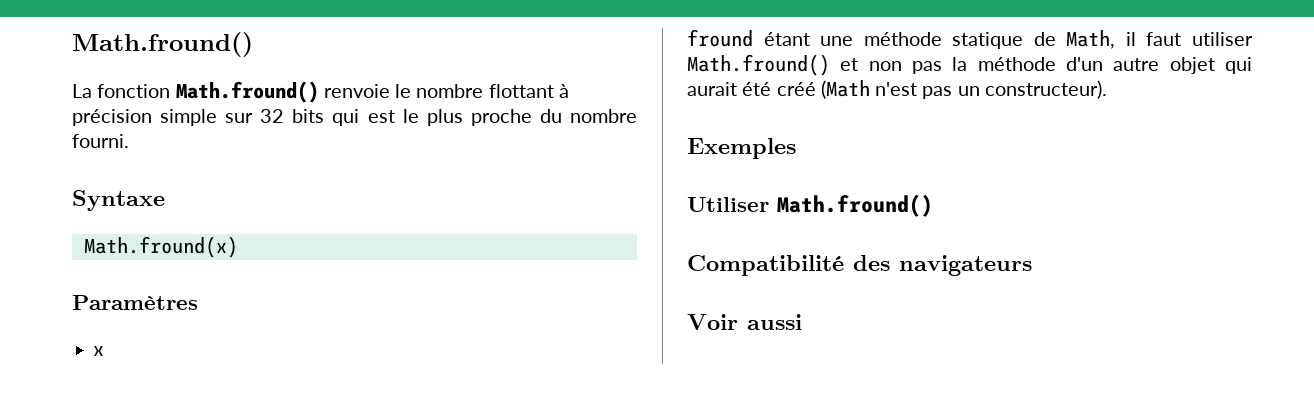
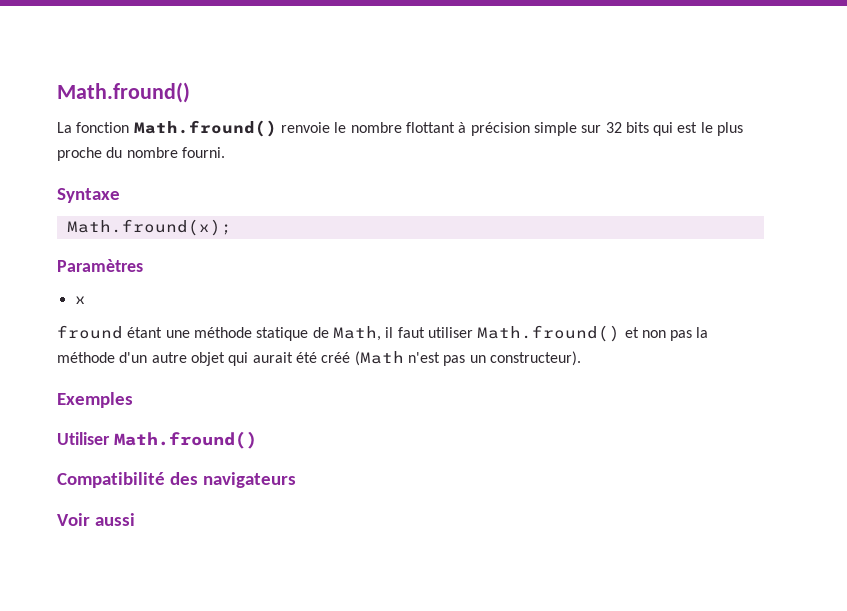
- Math.fround(x)
+ Math.fround(x);

